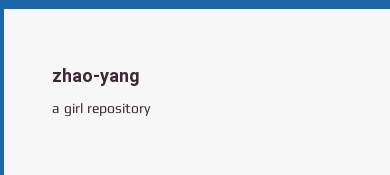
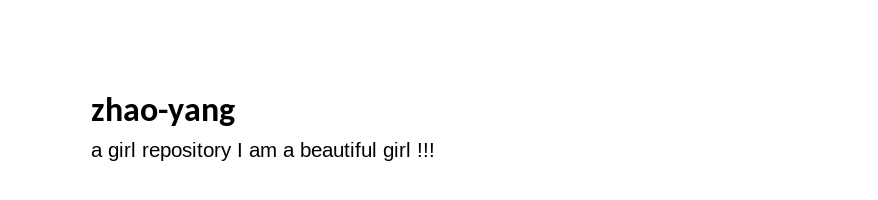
- a girl repository
+ a girl repository I am a beautiful girl !!!

